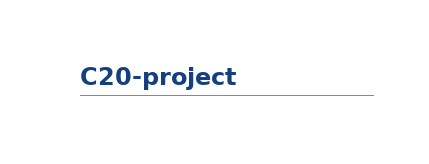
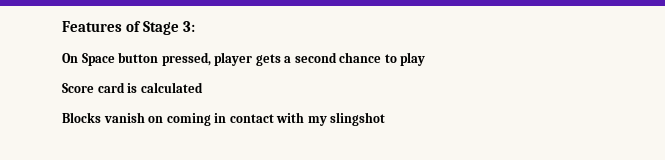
- C20-project
+ Features of Stage 3:
+ On Space button pressed, player gets a second chance to play
+ Score card is calculated
+ Blocks vanish on coming in contact with my slingshot

